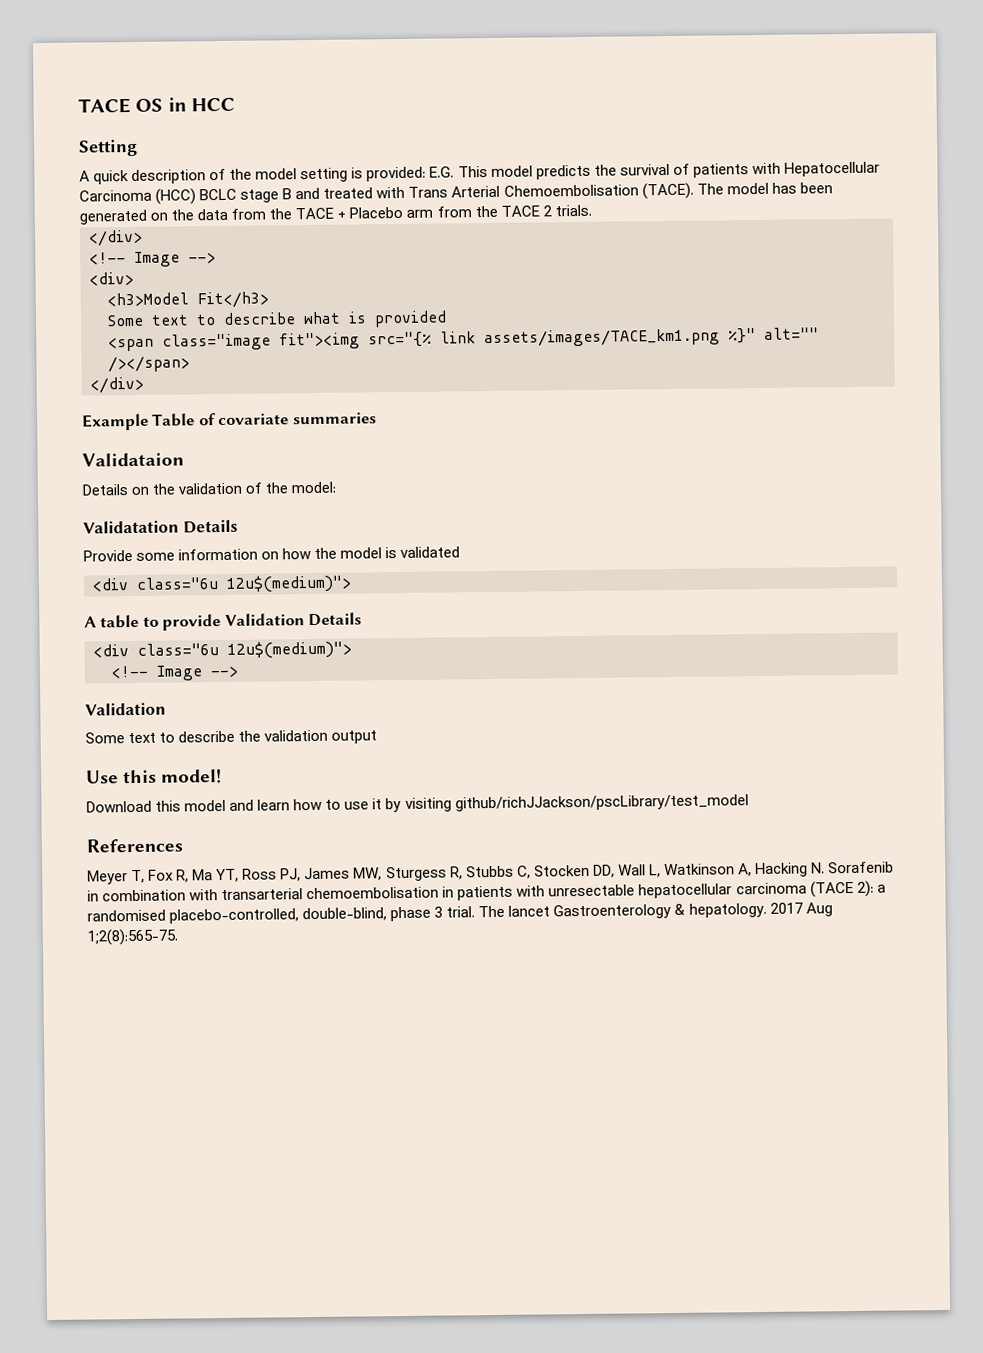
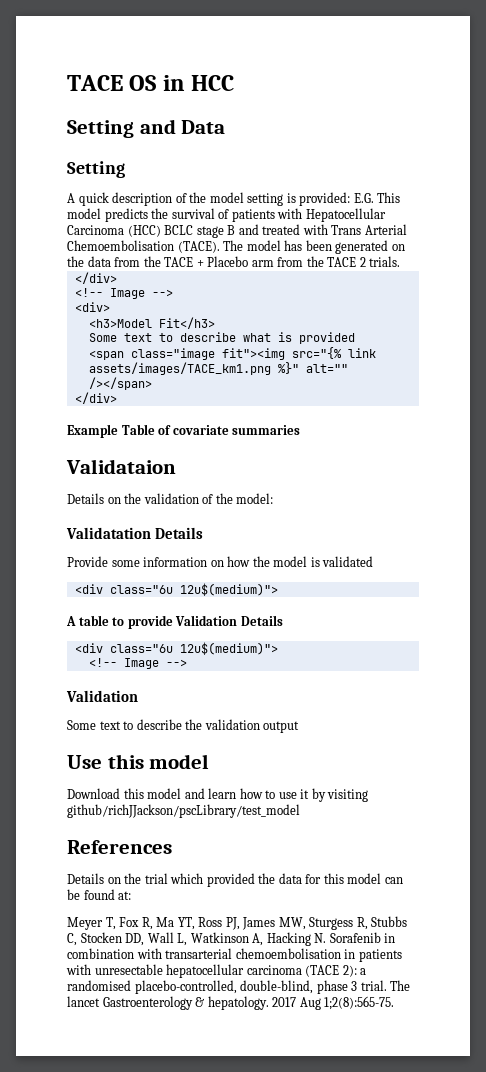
+ Setting and Data
- Use this model!
+ Use this model
+ Details on the trial which provided the data for this model can be found at:

